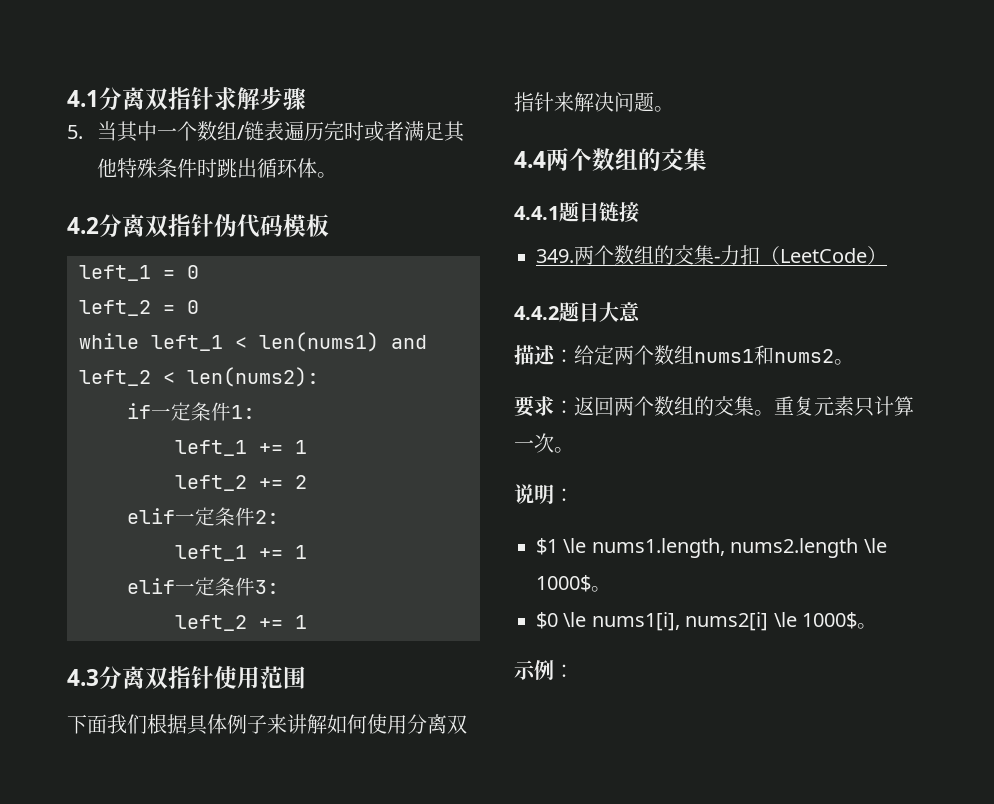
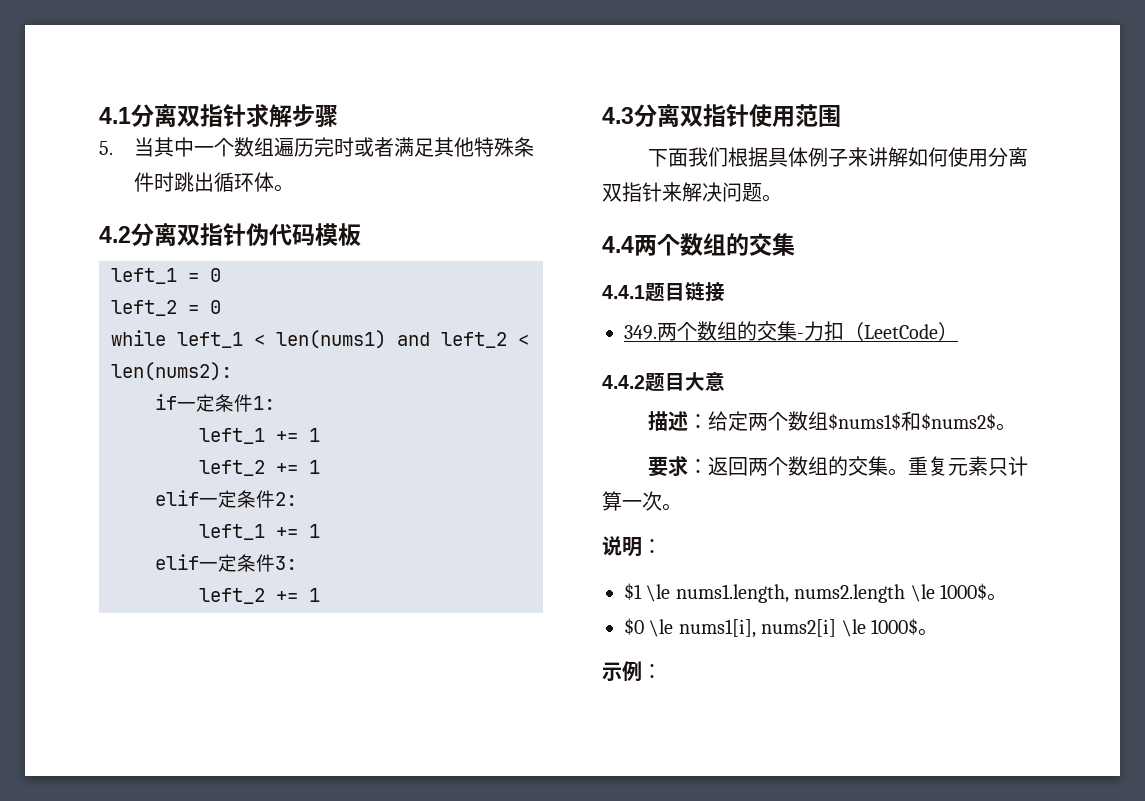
- 5.当其中一个数组/链表遍历完时或者满足其他特殊条件时跳出循环体。
+ 5.当其中一个数组遍历完时或者满足其他特殊条件时跳出循环体。
  if一定条件1:
  left_1 += 1
- left_2 += 2
+ left_2 += 1
- 描述：给定两个数组nums1和nums2。
+ 描述：给定两个数组$nums1$和$nums2$。

